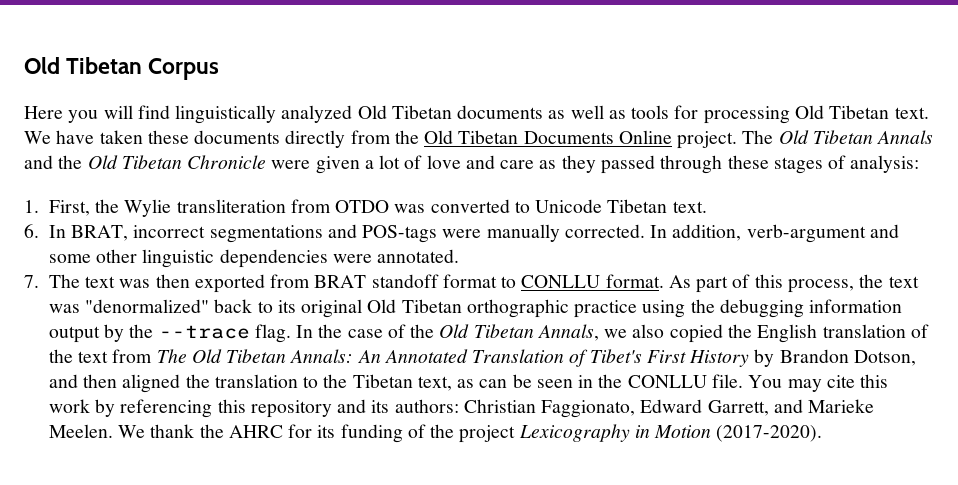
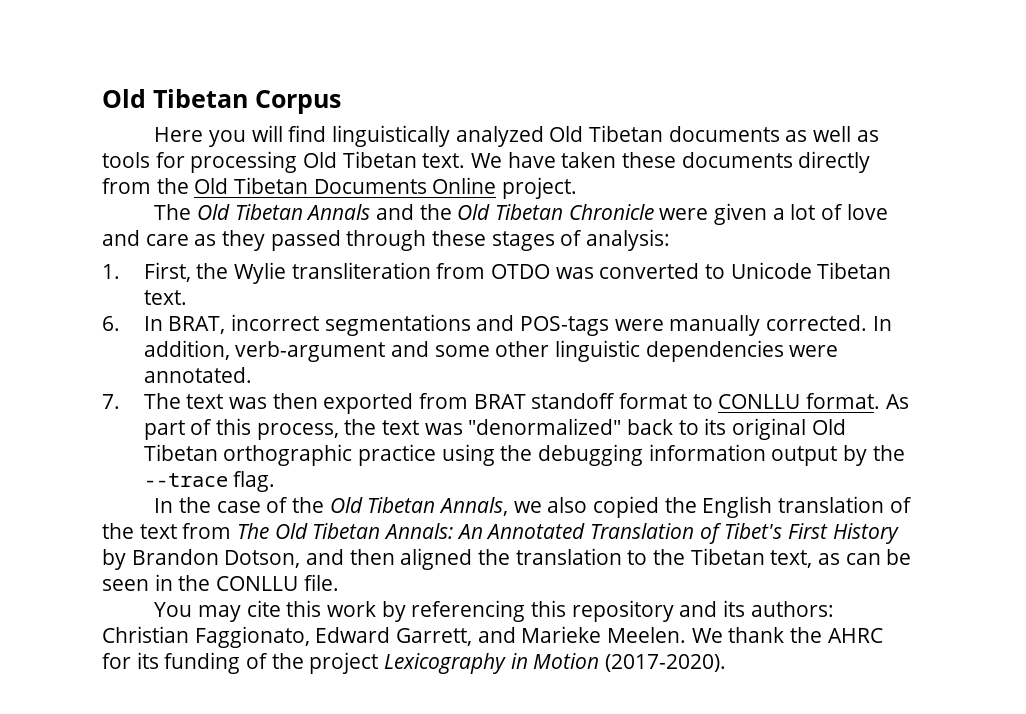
- We have taken these documents directly from the Old Tibetan Documents Online project. The Old Tibetan Annals and the Old Tibetan Chronicle were given a lot of love and care as they passed through these stages of analysis:
+ We have taken these documents directly from the Old Tibetan Documents Online project.
+ The Old Tibetan Annals and the Old Tibetan Chronicle were given a lot of love and care as they passed through these stages of analysis:
- As part of this process, the text was "denormalized" back to its original Old Tibetan orthographic practice using the debugging information output by the --trace flag. In the case of the Old Tibetan Annals, we also copied the English translation of the text from The Old Tibetan Annals:
+ As part of this process, the text was "denormalized" back to its original Old Tibetan orthographic practice using the debugging information output by the --trace flag.
+ In the case of the Old Tibetan Annals, we also copied the English translation of the text from The Old Tibetan Annals:
- An Annotated Translation of Tibet's First History by Brandon Dotson, and then aligned the translation to the Tibetan text, as can be seen in the CONLLU file. You may cite this work by referencing this repository and its authors:
+ An Annotated Translation of Tibet's First History by Brandon Dotson, and then aligned the translation to the Tibetan text, as can be seen in the CONLLU file.
+ You may cite this work by referencing this repository and its authors:

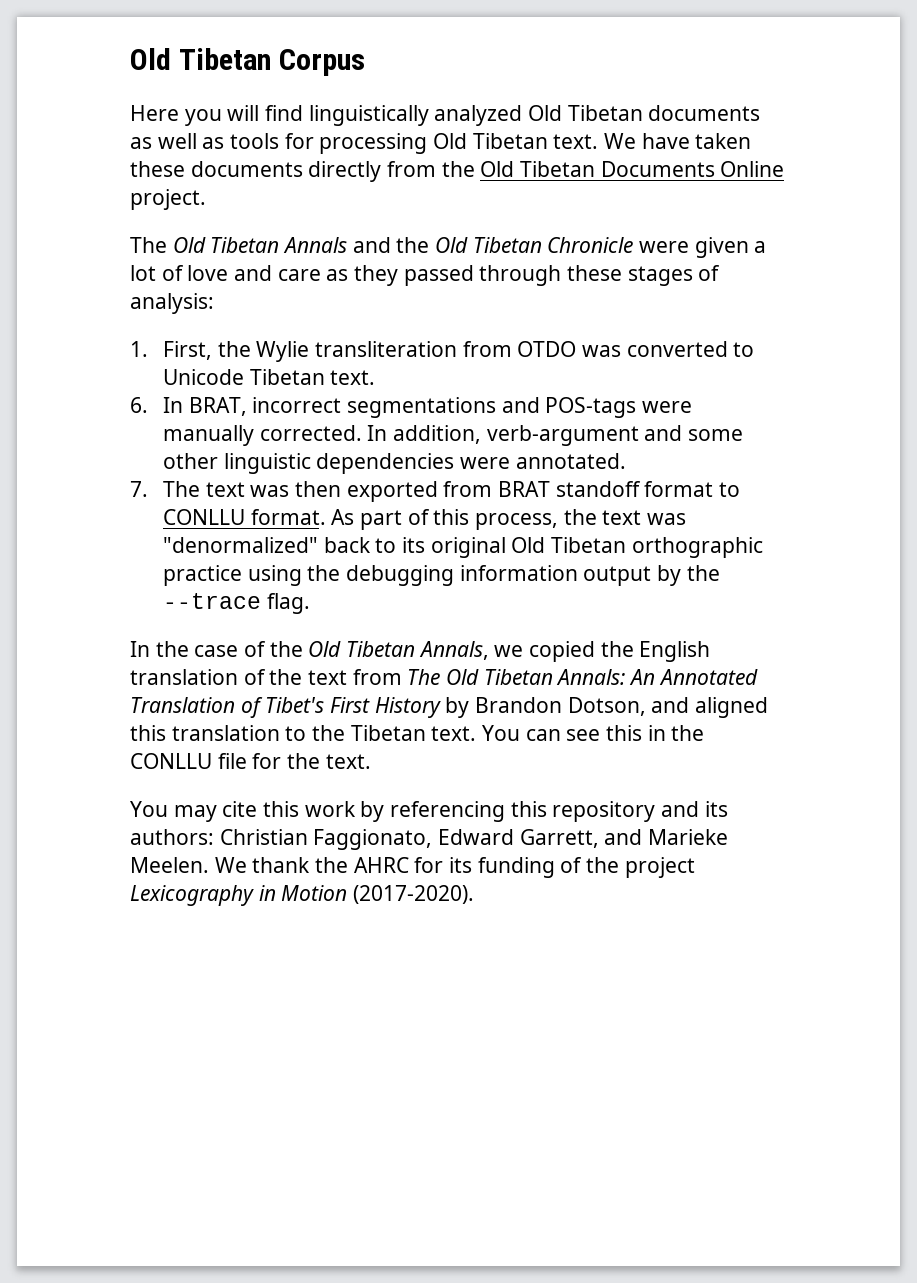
- In the case of the Old Tibetan Annals, we also copied the English translation of the text from The Old Tibetan Annals: An Annotated Translation of Tibet's First History by Brandon Dotson, and then aligned the translation to the Tibetan text, as can be seen in the CONLLU file.
+ In the case of the Old Tibetan Annals, we copied the English translation of the text from The Old Tibetan Annals: An Annotated Translation of Tibet's First History by Brandon Dotson, and aligned this translation to the Tibetan text. You can see this in the CONLLU file for the text.

